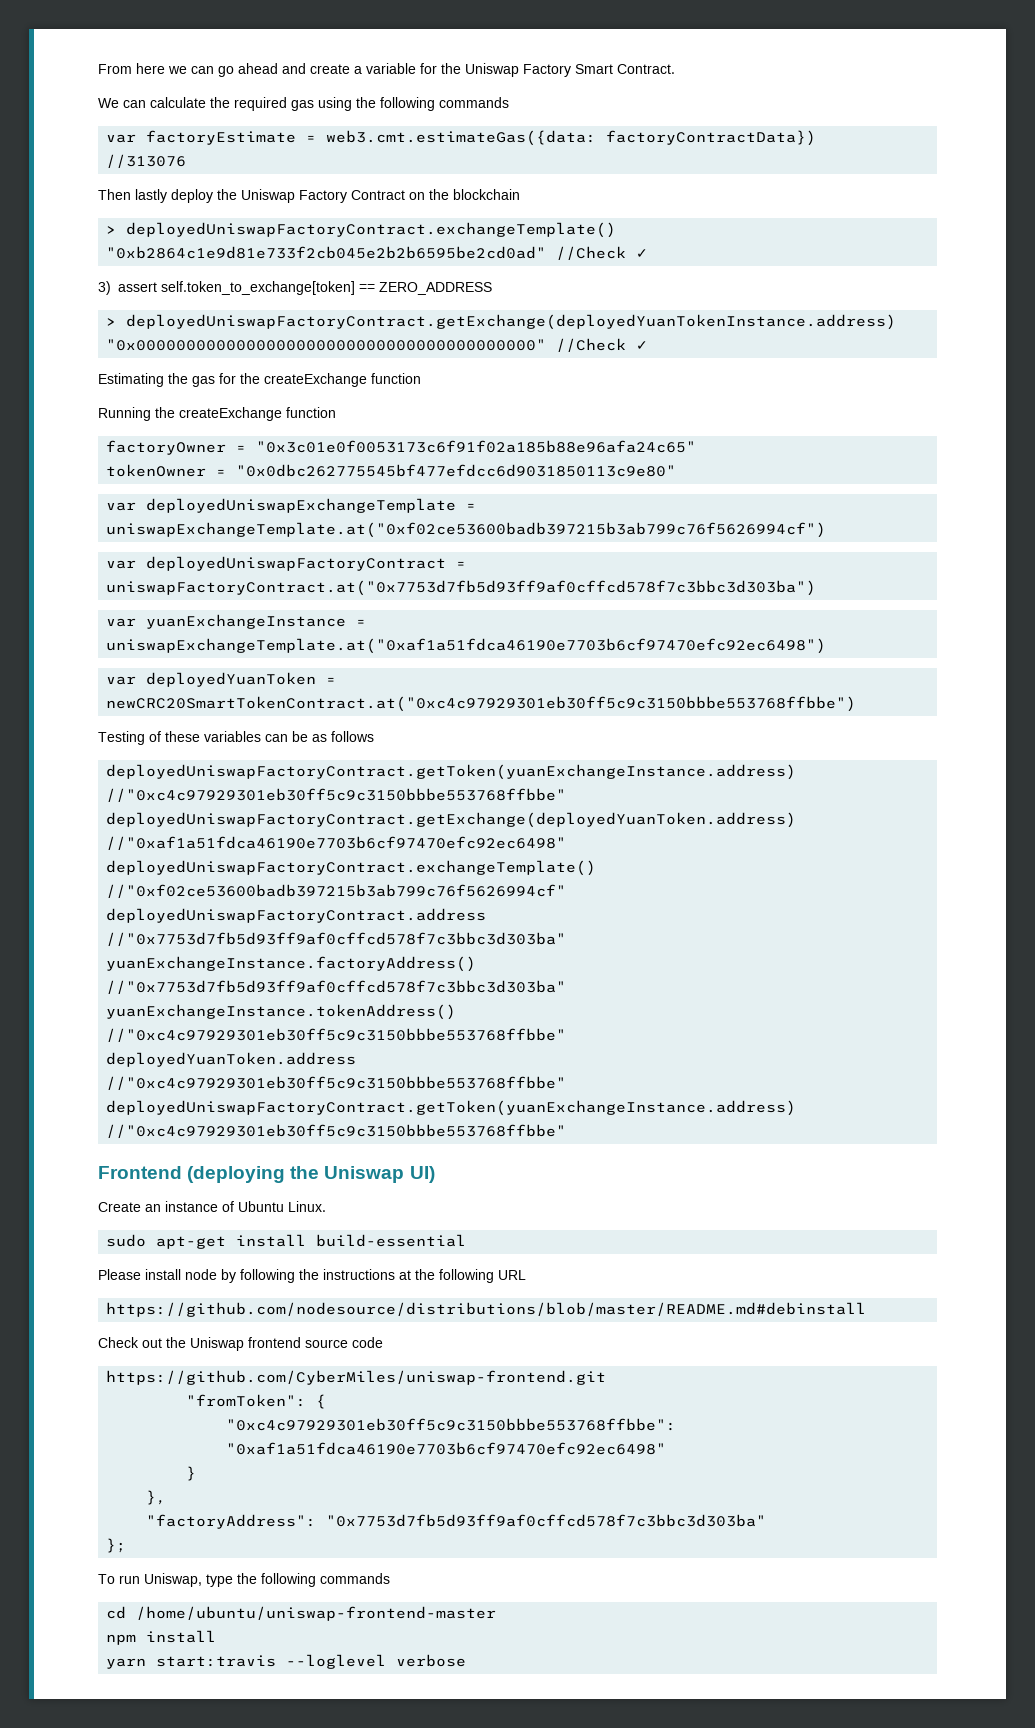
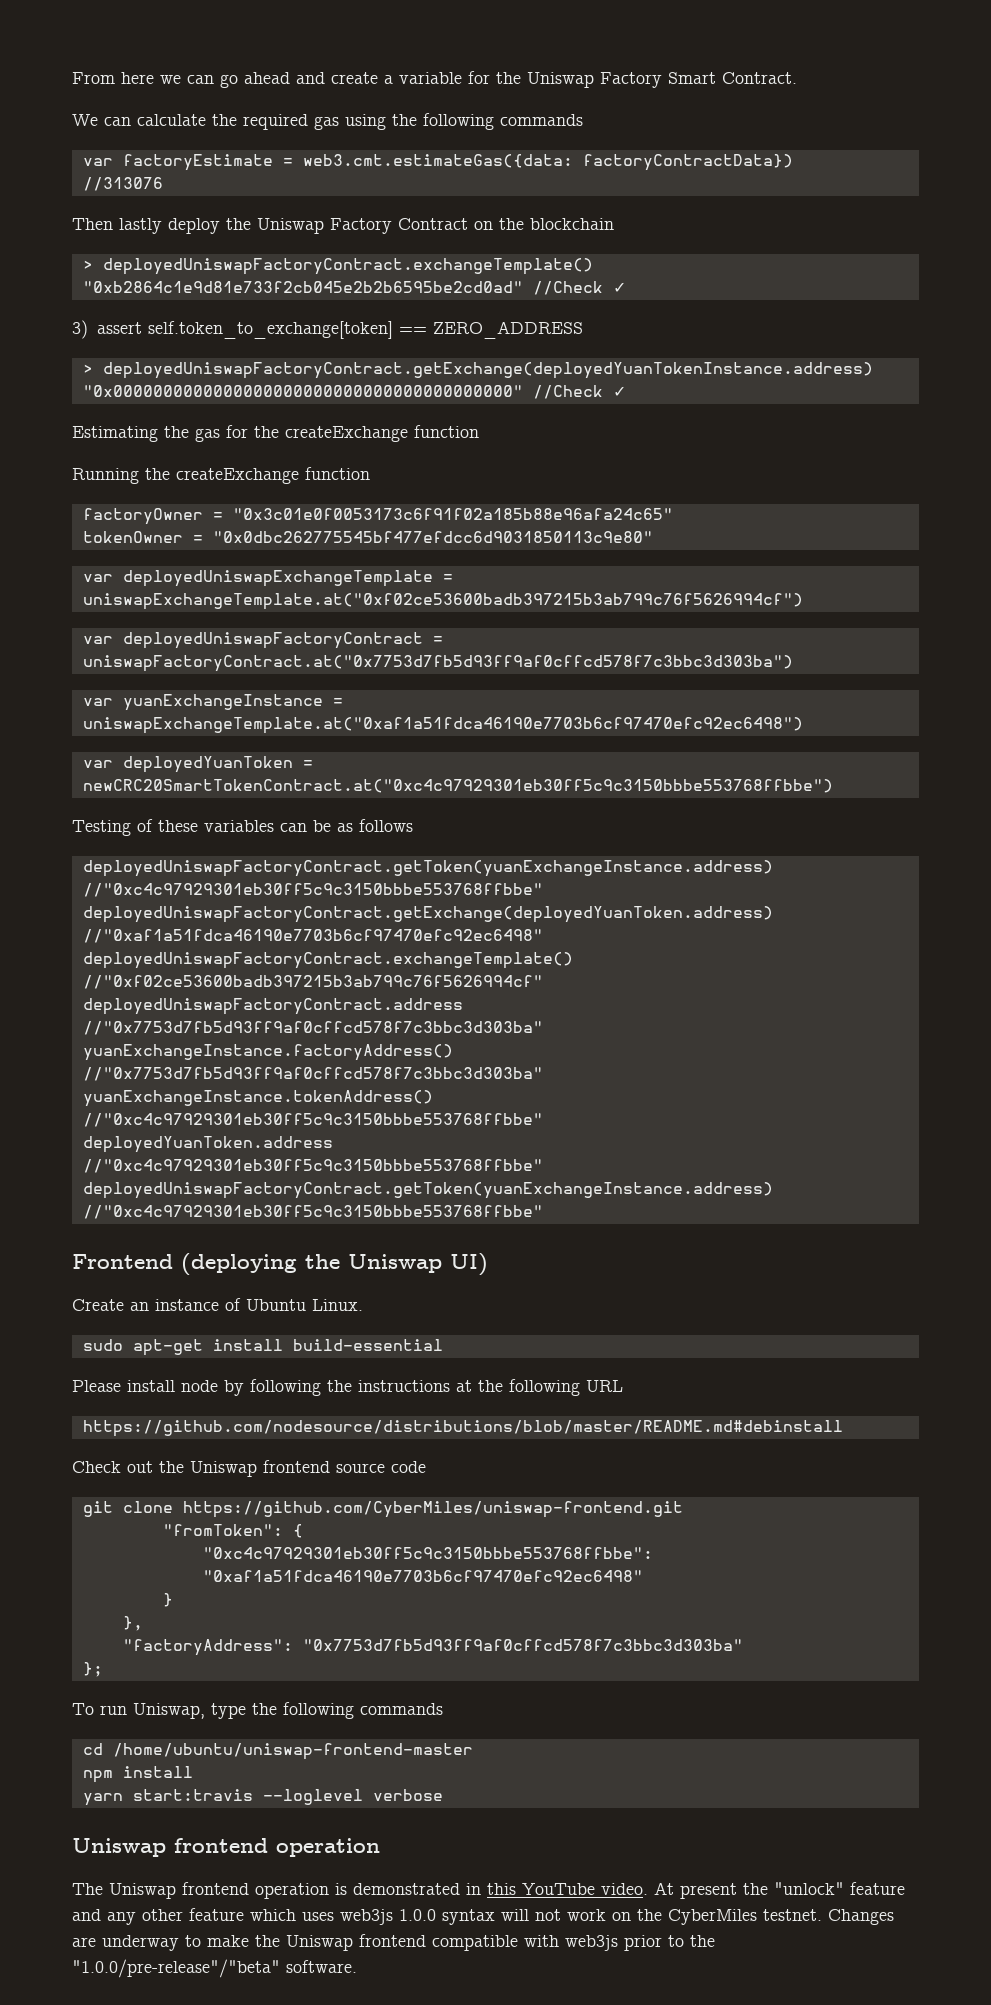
- https://github.com/CyberMiles/uniswap-frontend.git
+ git clone https://github.com/CyberMiles/uniswap-frontend.git
  yarn start:travis --loglevel verbose
+ Uniswap frontend operation
+ The Uniswap frontend operation is demonstrated in this YouTube video. At present the "unlock" feature and any other feature which uses web3js 1.0.0 syntax will not work on the CyberMiles testnet. Changes are underway to make the Uniswap frontend compatible with web3js prior to the "1.0.0/pre-release"/"beta" software.

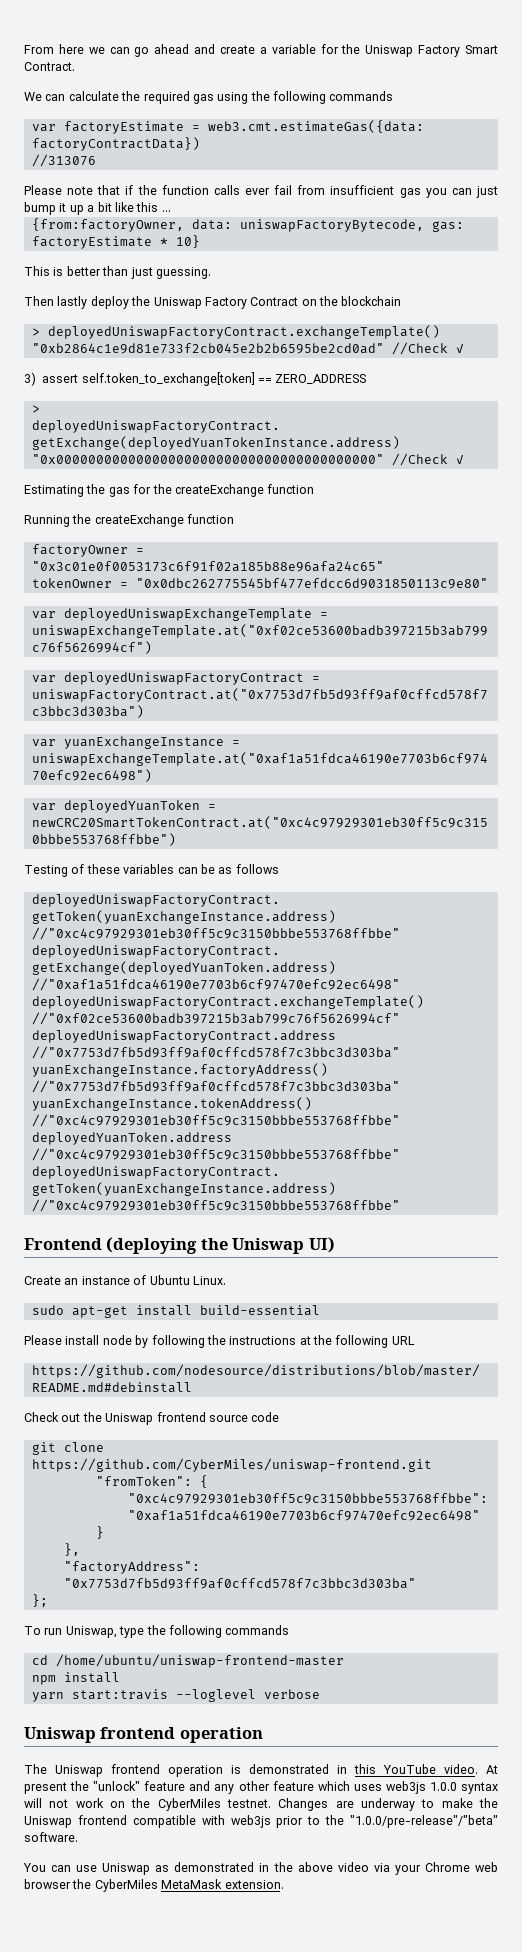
+ Please note that if the function calls ever fail from insufficient gas you can just bump it up a bit like this ...
+ {from:factoryOwner, data: uniswapFactoryBytecode, gas: factoryEstimate * 10}
+ This is better than just guessing.
+ You can use Uniswap as demonstrated in the above video via your Chrome web browser the CyberMiles MetaMask extension.

